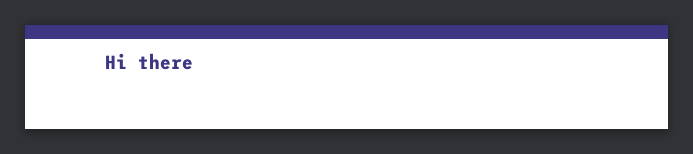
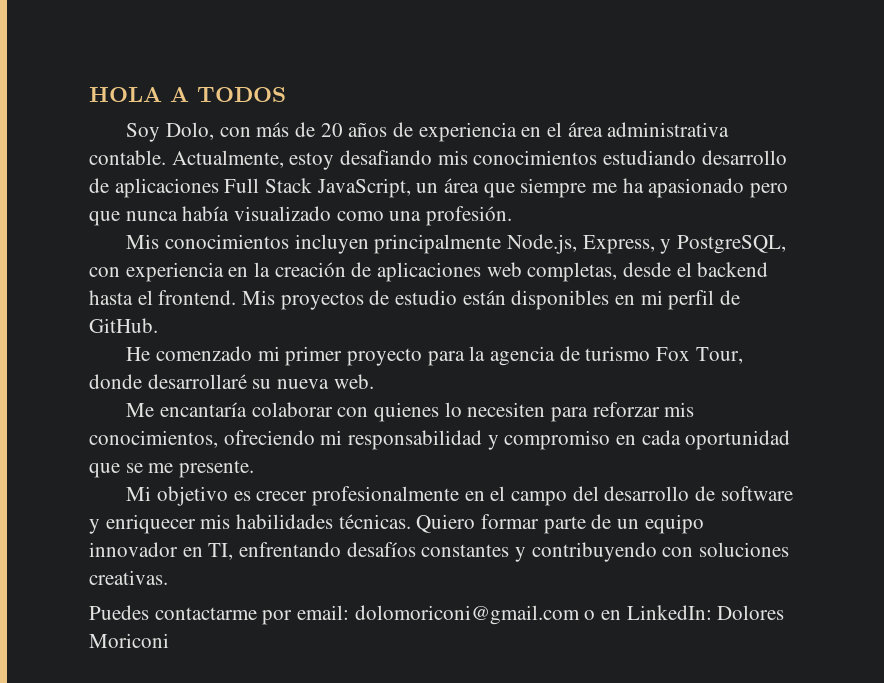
- Hi there
+ HOLA A TODOS
+ Soy Dolo, con más de 20 años de experiencia en el área administrativa contable. Actualmente, estoy desafiando mis conocimientos estudiando desarrollo de aplicaciones Full Stack JavaScript, un área que siempre me ha apasionado pero que nunca había visualizado como una profesión.
+ Mis conocimientos incluyen principalmente Node.js, Express, y PostgreSQL, con experiencia en la creación de aplicaciones web completas, desde el backend hasta el frontend. Mis proyectos de estudio están disponibles en mi perfil de GitHub.
+ He comenzado mi primer proyecto para la agencia de turismo Fox Tour, donde desarrollaré su nueva web.
+ Me encantaría colaborar con quienes lo necesiten para reforzar mis conocimientos, ofreciendo mi responsabilidad y compromiso en cada oportunidad que se me presente.
+ Mi objetivo es crecer profesionalmente en el campo del desarrollo de software y enriquecer mis habilidades técnicas. Quiero formar parte de un equipo innovador en TI, enfrentando desafíos constantes y contribuyendo con soluciones creativas.
+ Puedes contactarme por email: dolomoriconi@gmail.com o en LinkedIn: Dolores Moriconi

